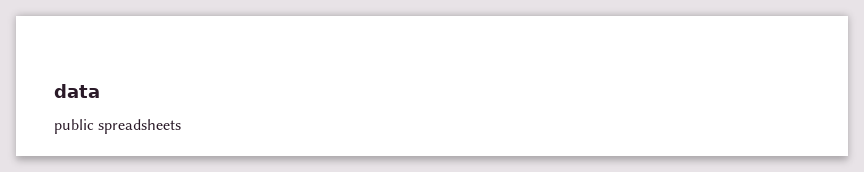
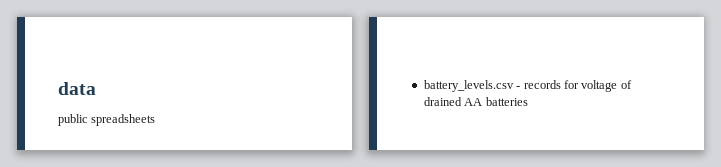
+ battery_levels.csv - records for voltage of drained AA batteries

